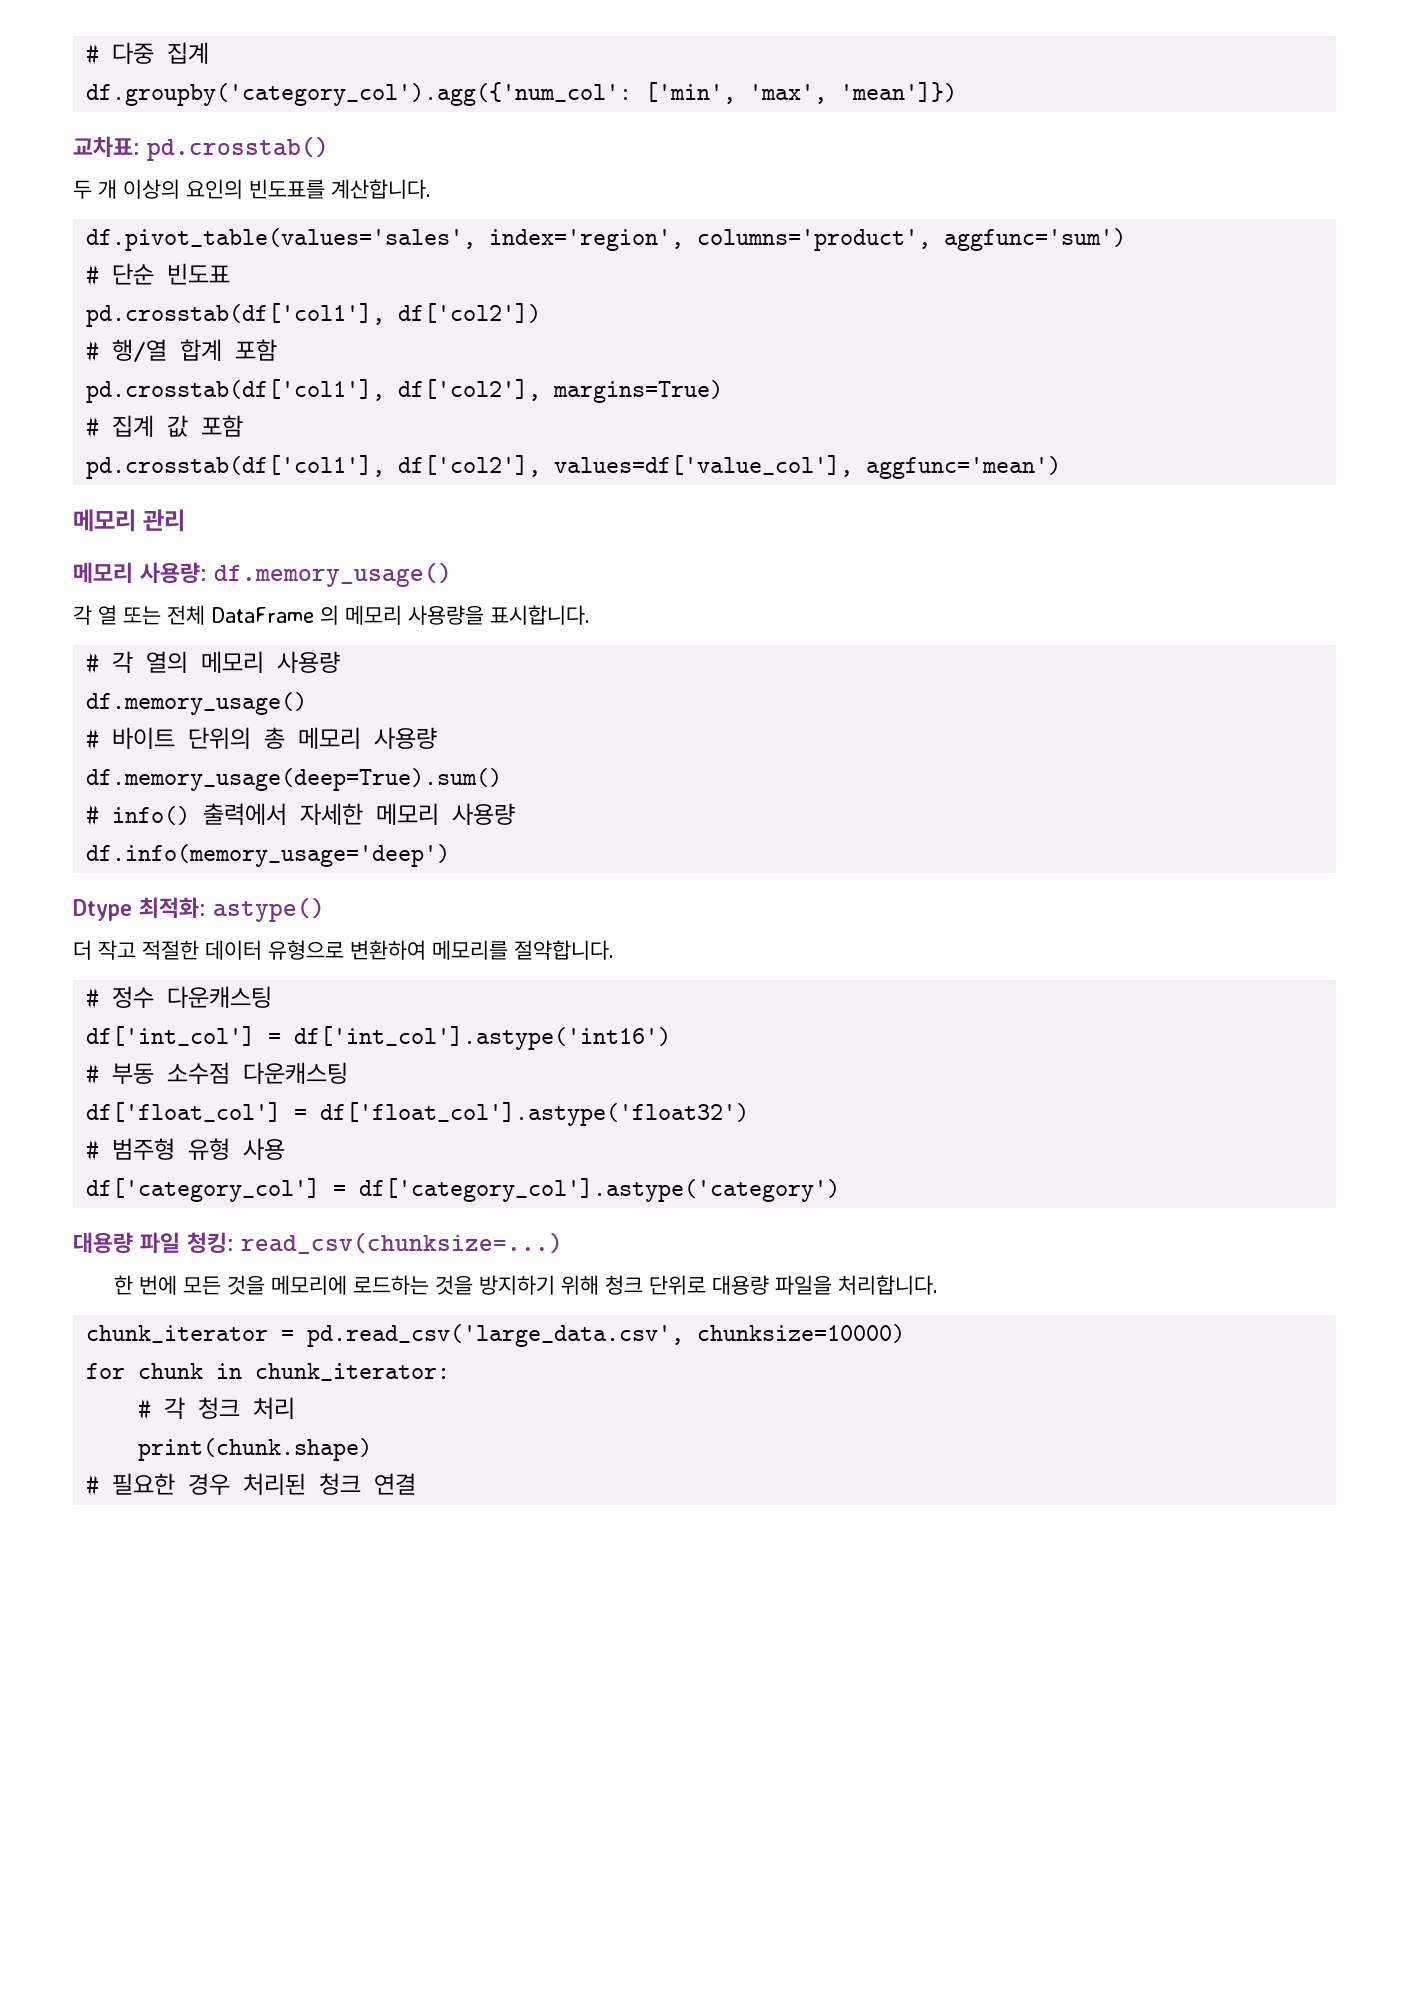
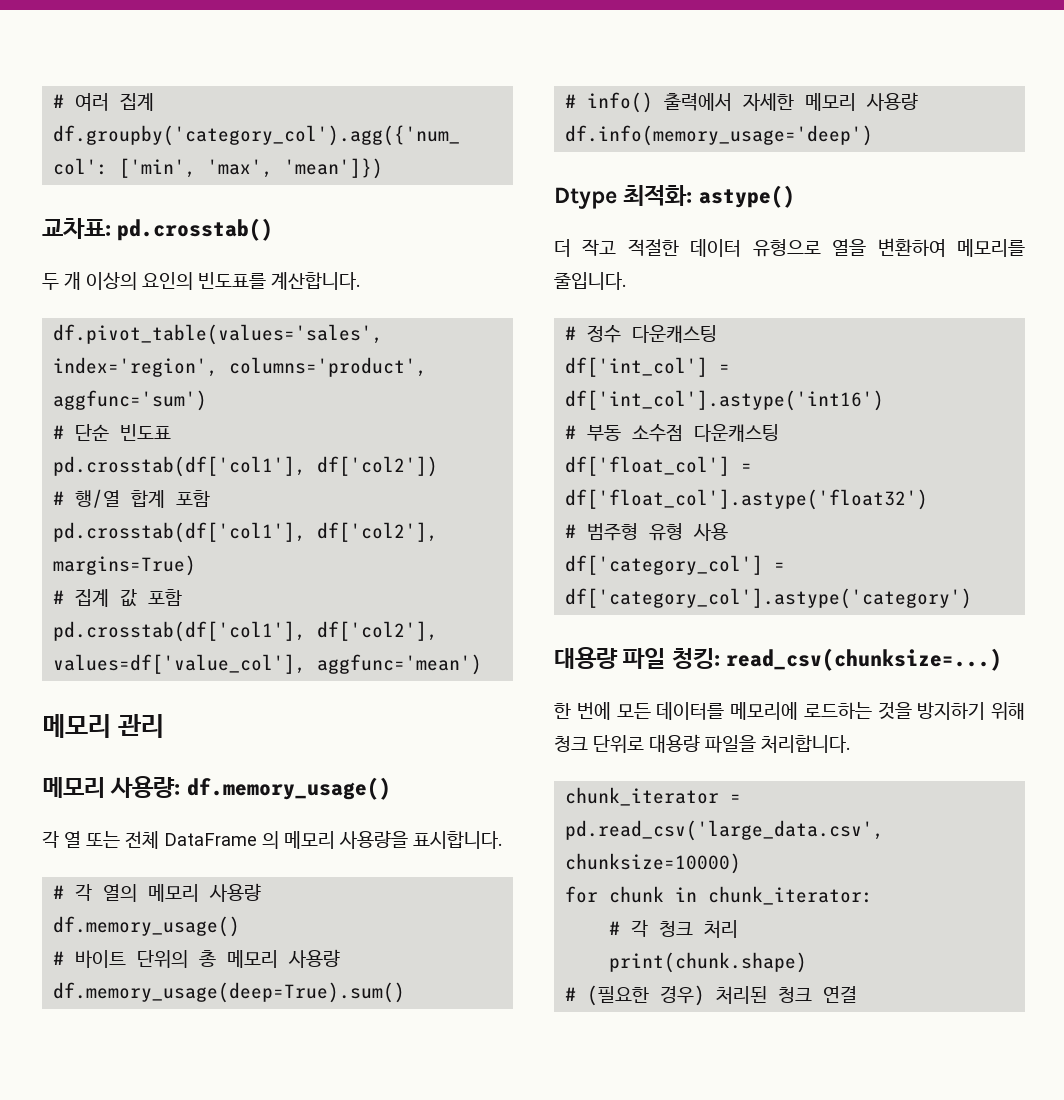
- # 다중 집계
+ # 여러 집계
- 더 작고 적절한 데이터 유형으로 변환하여 메모리를 절약합니다.
+ 더 작고 적절한 데이터 유형으로 열을 변환하여 메모리를 줄입니다.
- 한 번에 모든 것을 메모리에 로드하는 것을 방지하기 위해 청크 단위로 대용량 파일을 처리합니다.
+ 한 번에 모든 데이터를 메모리에 로드하는 것을 방지하기 위해 청크 단위로 대용량 파일을 처리합니다.
- # 필요한 경우 처리된 청크 연결
+ # (필요한 경우) 처리된 청크 연결

